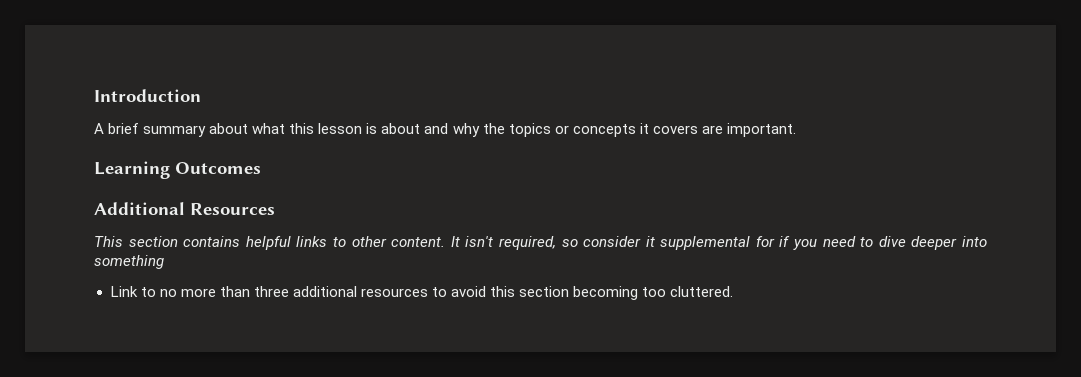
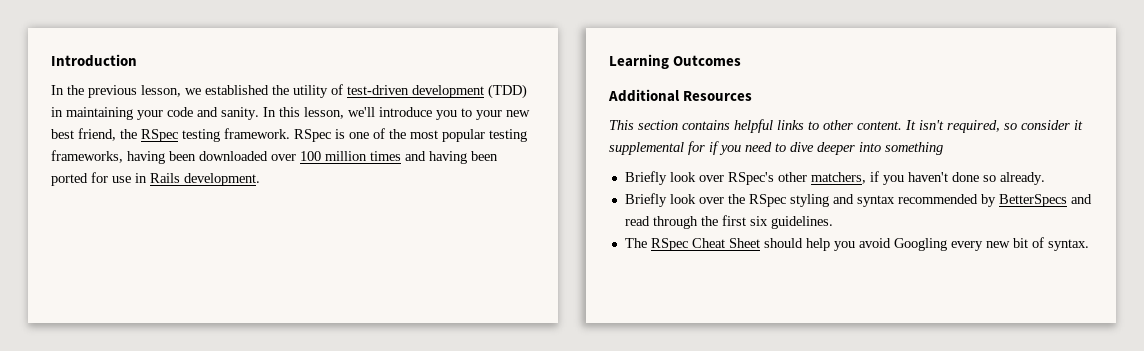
- A brief summary about what this lesson is about and why the topics or concepts it covers are important.
+ In the previous lesson, we established the utility of test-driven development (TDD) in maintaining your code and sanity. In this lesson, we'll introduce you to your new best friend, the RSpec testing framework. RSpec is one of the most popular testing frameworks, having been downloaded over 100 million times and having been ported for use in Rails development.
- Link to no more than three additional resources to avoid this section becoming too cluttered.
+ Briefly look over RSpec's other matchers, if you haven't done so already.
+ Briefly look over the RSpec styling and syntax recommended by BetterSpecs and read through the first six guidelines.
+ The RSpec Cheat Sheet should help you avoid Googling every new bit of syntax.

